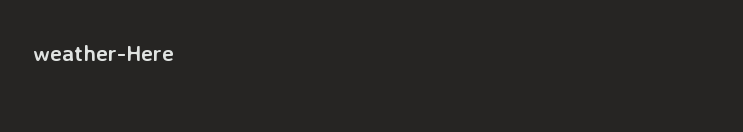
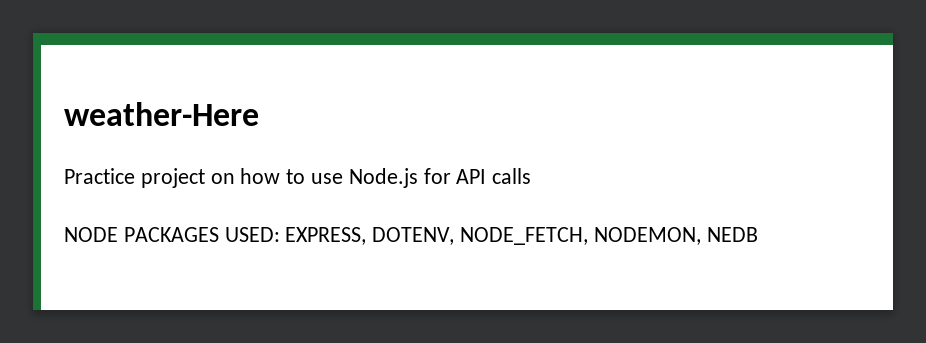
+ Practice project on how to use Node.js for API calls
+ NODE PACKAGES USED: EXPRESS, DOTENV, NODE_FETCH, NODEMON, NEDB

